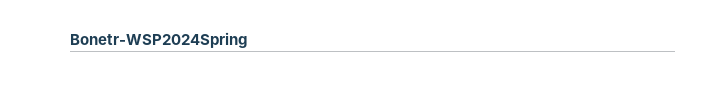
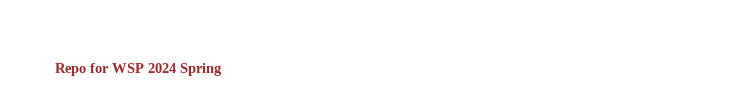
- Bonetr-WSP2024Spring
+ Repo for WSP 2024 Spring

